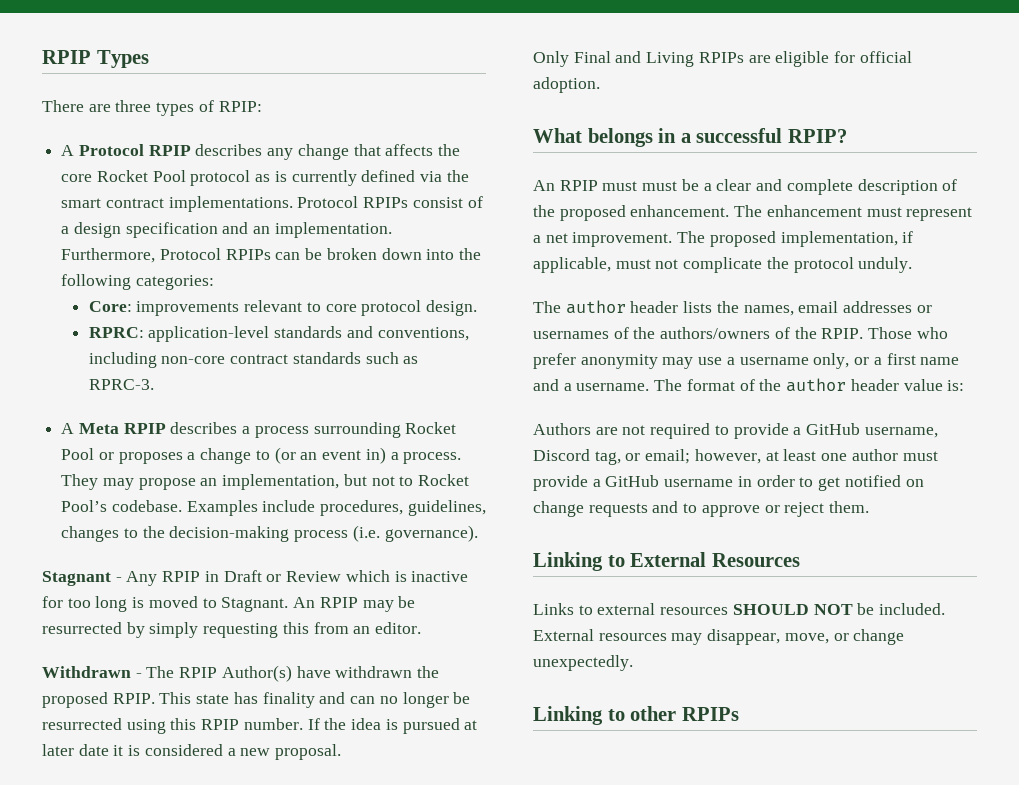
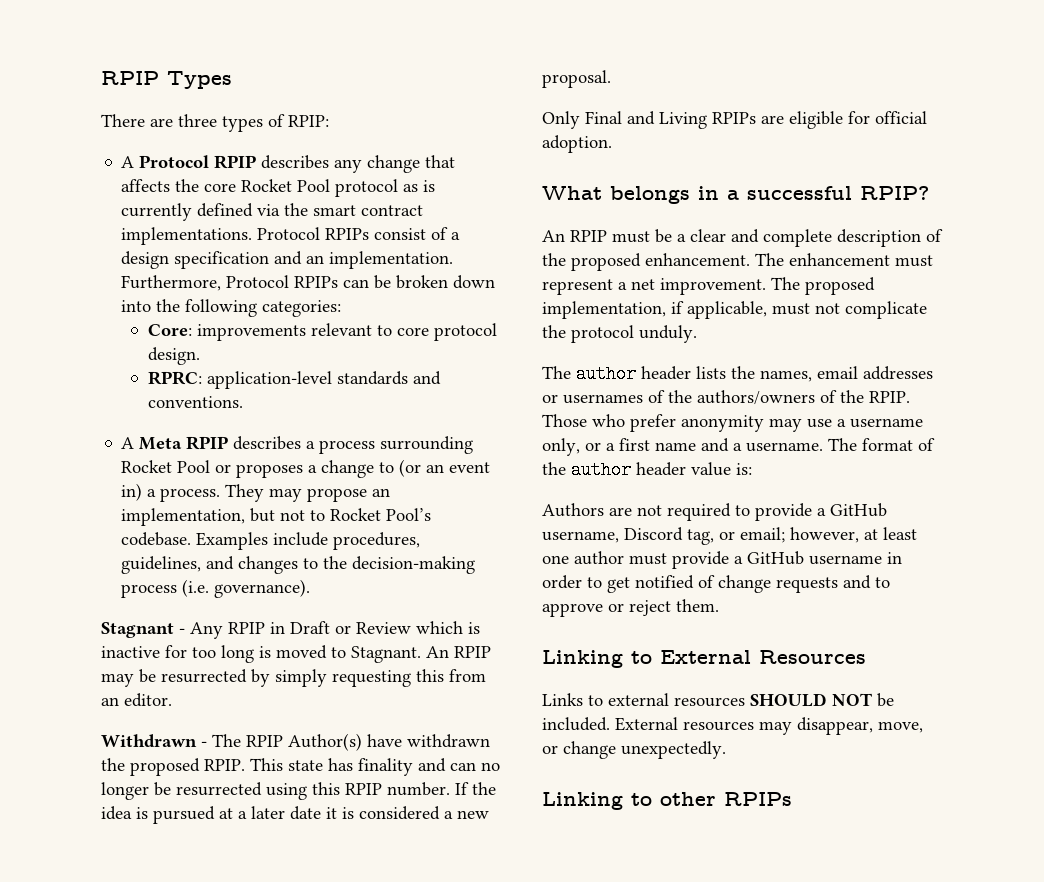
- RPRC: application-level standards and conventions, including non-core contract standards such as RPRC-3.
+ RPRC: application-level standards and conventions.
- Examples include procedures, guidelines, changes to the decision-making process (i.e. governance).
+ Examples include procedures, guidelines, and changes to the decision-making process (i.e. governance).
- If the idea is pursued at later date it is considered a new proposal.
+ If the idea is pursued at a later date it is considered a new proposal.
- An RPIP must must be a clear and complete description of the proposed enhancement.
+ An RPIP must be a clear and complete description of the proposed enhancement.
- Authors are not required to provide a GitHub username, Discord tag, or email; however, at least one author must provide a GitHub username in order to get notified on change requests and to approve or reject them.
+ Authors are not required to provide a GitHub username, Discord tag, or email; however, at least one author must provide a GitHub username in order to get notified of change requests and to approve or reject them.

